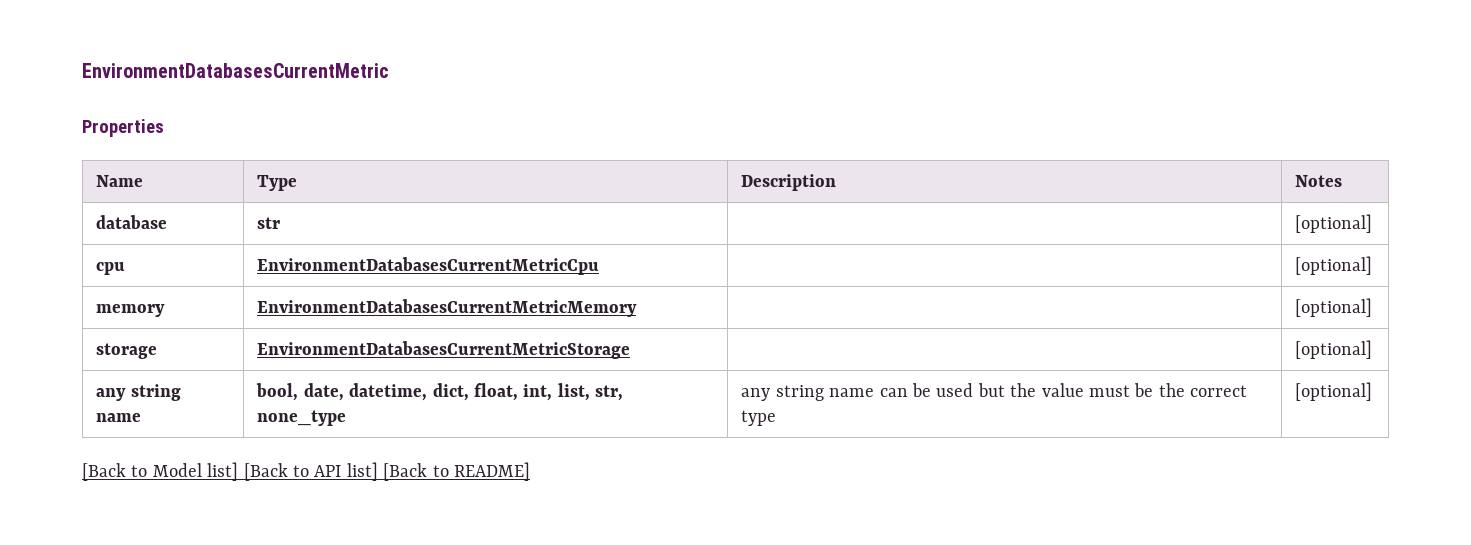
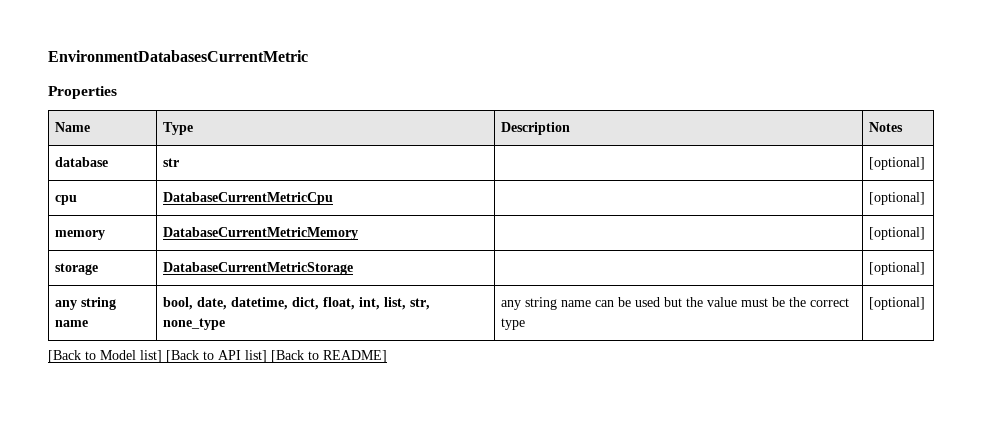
- cpu | EnvironmentDatabasesCurrentMetricCpu | | [optional]
+ cpu | DatabaseCurrentMetricCpu | | [optional]
- memory | EnvironmentDatabasesCurrentMetricMemory | | [optional]
+ memory | DatabaseCurrentMetricMemory | | [optional]
- storage | EnvironmentDatabasesCurrentMetricStorage | | [optional]
+ storage | DatabaseCurrentMetricStorage | | [optional]

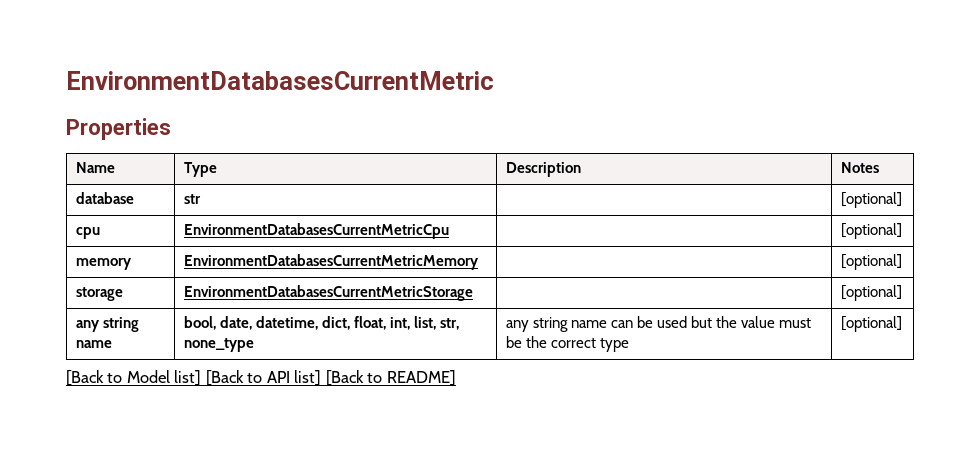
- cpu | DatabaseCurrentMetricCpu | | [optional]
+ cpu | EnvironmentDatabasesCurrentMetricCpu | | [optional]
- memory | DatabaseCurrentMetricMemory | | [optional]
+ memory | EnvironmentDatabasesCurrentMetricMemory | | [optional]
- storage | DatabaseCurrentMetricStorage | | [optional]
+ storage | EnvironmentDatabasesCurrentMetricStorage | | [optional]

